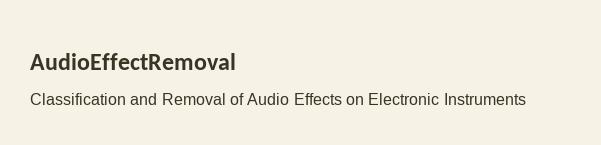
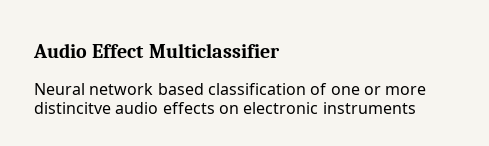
- AudioEffectRemoval
- Classification and Removal of Audio Effects on Electronic Instruments
+ Audio Effect Multiclassifier
+ Neural network based classification of one or more distincitve audio effects on electronic instruments

